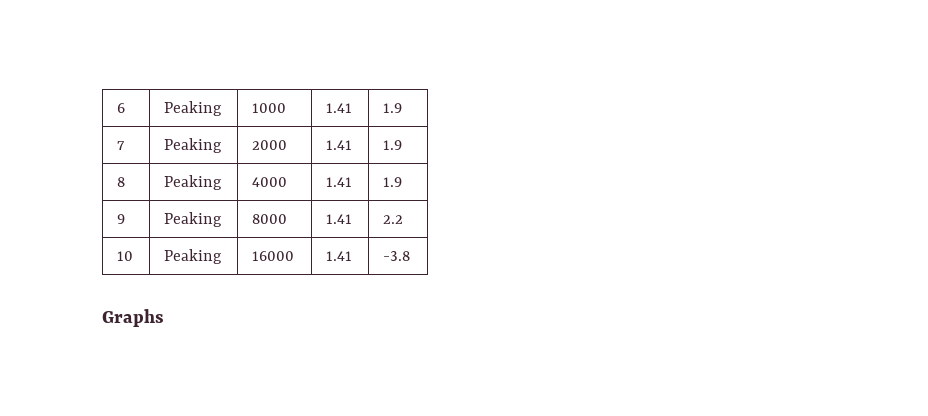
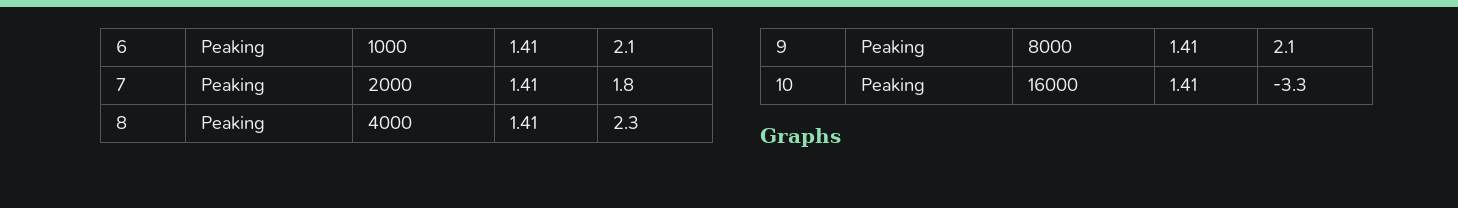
- 6 | Peaking | 1000 | 1.41 | 1.9
+ 6 | Peaking | 1000 | 1.41 | 2.1
- 7 | Peaking | 2000 | 1.41 | 1.9
+ 7 | Peaking | 2000 | 1.41 | 1.8
- 8 | Peaking | 4000 | 1.41 | 1.9
+ 8 | Peaking | 4000 | 1.41 | 2.3
- 9 | Peaking | 8000 | 1.41 | 2.2
+ 9 | Peaking | 8000 | 1.41 | 2.1
- 10 | Peaking | 16000 | 1.41 | -3.8
+ 10 | Peaking | 16000 | 1.41 | -3.3

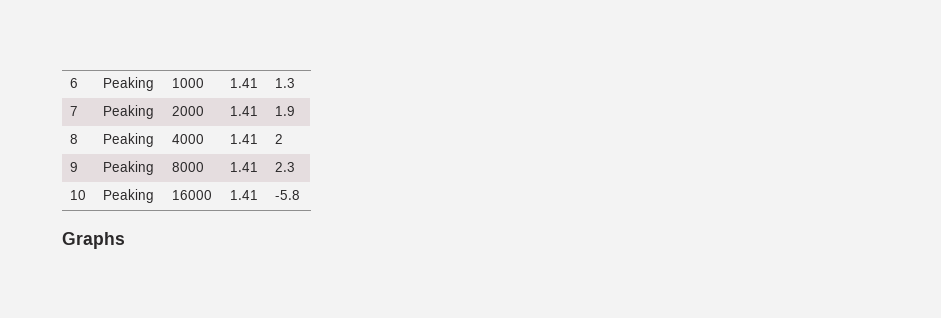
- 6 | Peaking | 1000 | 1.41 | 2.1
+ 6 | Peaking | 1000 | 1.41 | 1.3
- 7 | Peaking | 2000 | 1.41 | 1.8
+ 7 | Peaking | 2000 | 1.41 | 1.9
- 8 | Peaking | 4000 | 1.41 | 2.3
+ 8 | Peaking | 4000 | 1.41 | 2
- 9 | Peaking | 8000 | 1.41 | 2.1
+ 9 | Peaking | 8000 | 1.41 | 2.3
- 10 | Peaking | 16000 | 1.41 | -3.3
+ 10 | Peaking | 16000 | 1.41 | -5.8

